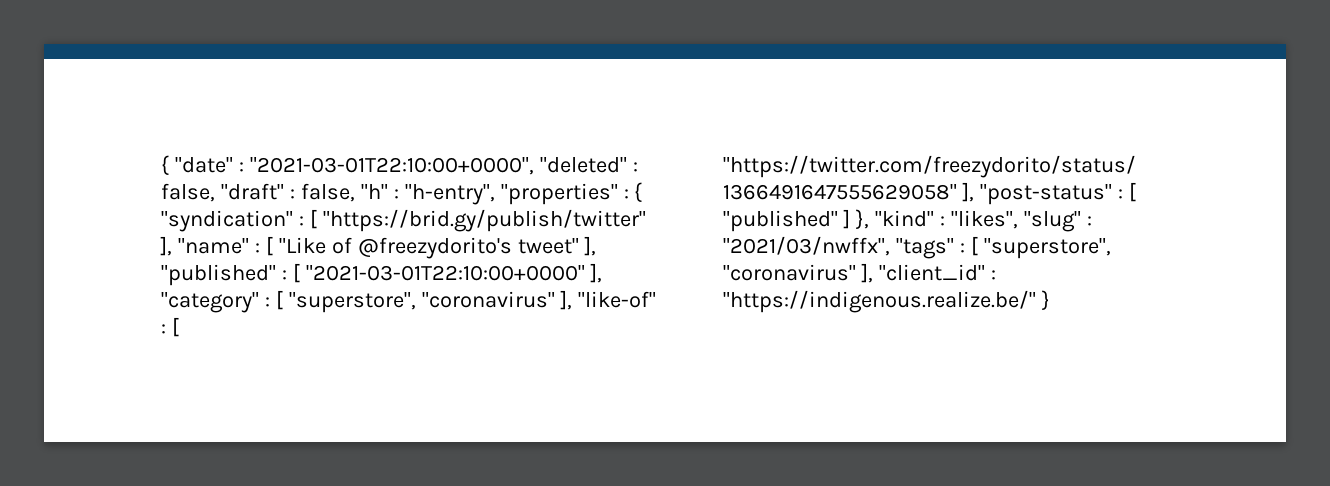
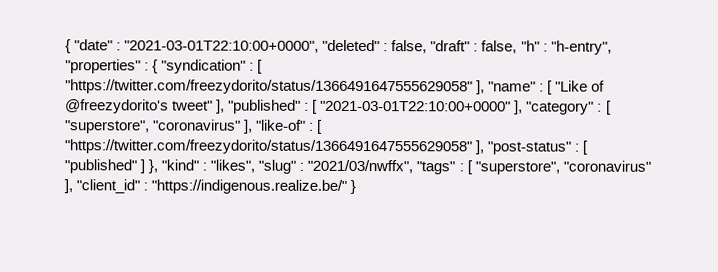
- [ "https://brid.gy/publish/twitter" ], "name" :
+ [ "https://twitter.com/freezydorito/status/1366491647555629058" ], "name" :

